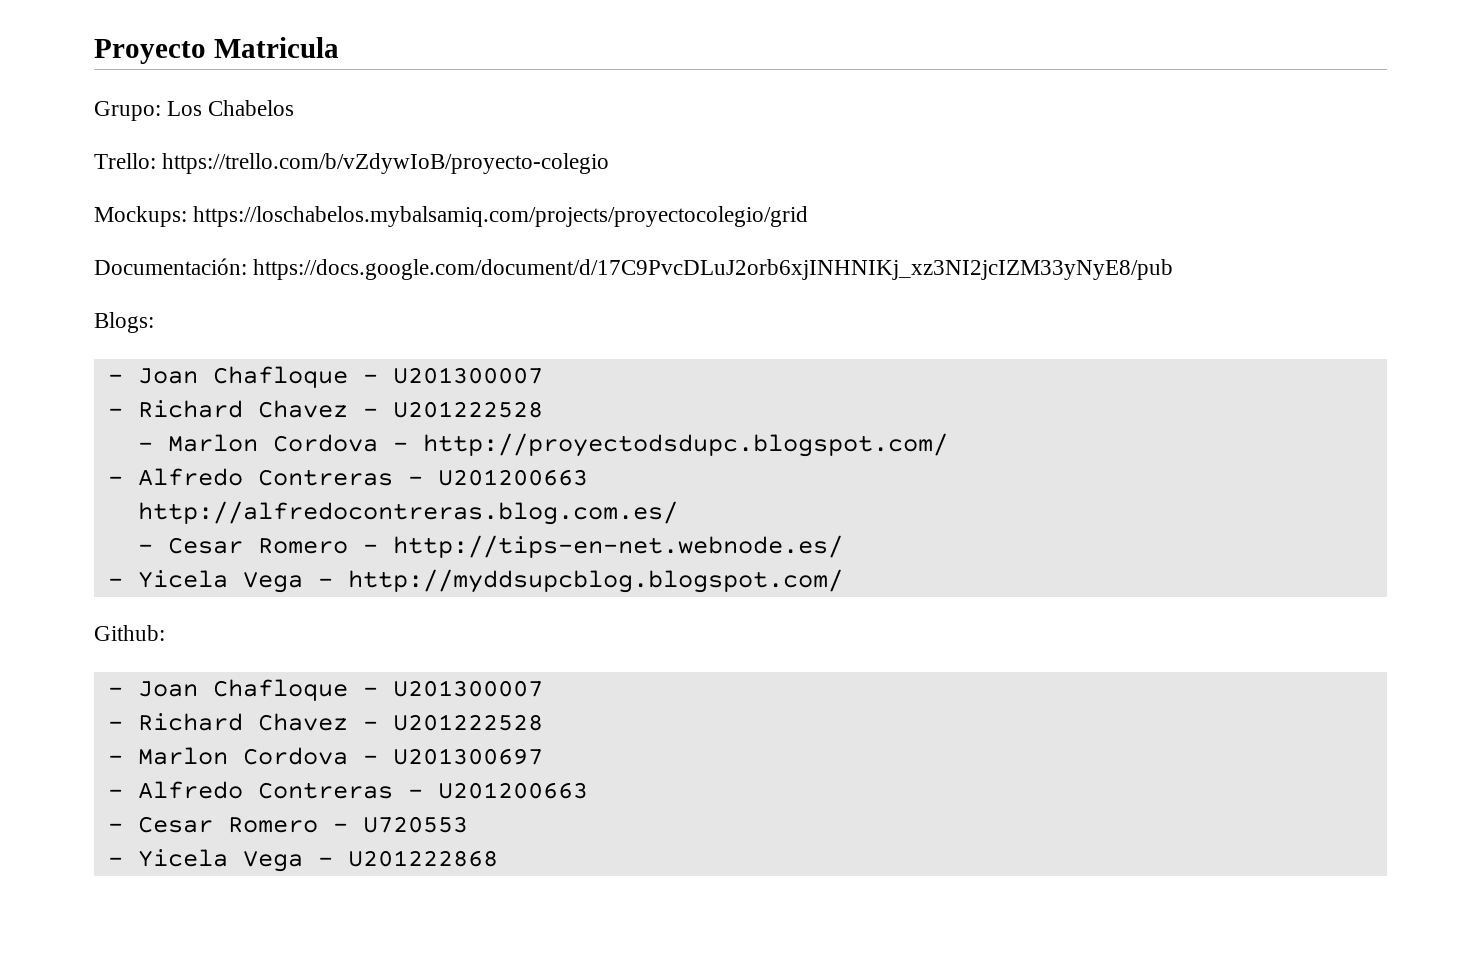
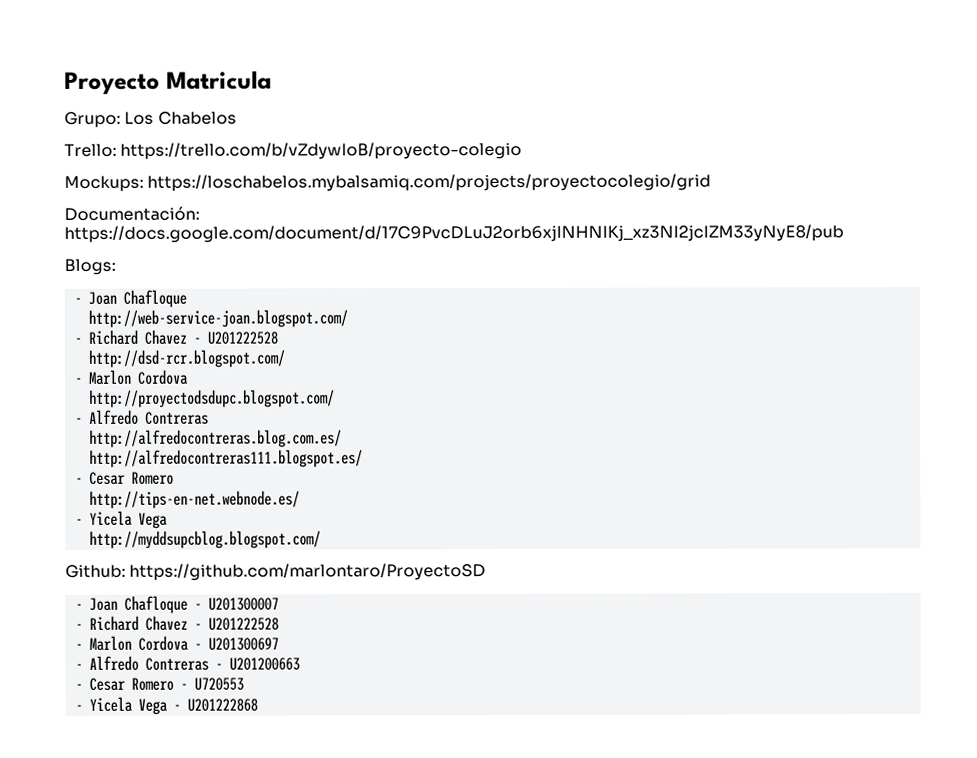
  Blogs:
- - Joan Chafloque - U201300007
+ - Joan Chafloque
+ http://web-service-joan.blogspot.com/
  - Richard Chavez - U201222528
- - Marlon Cordova - http://proyectodsdupc.blogspot.com/
- - Alfredo Contreras - U201200663
+ http://dsd-rcr.blogspot.com/
+ - Marlon Cordova
+ http://proyectodsdupc.blogspot.com/
+ - Alfredo Contreras
- - Cesar Romero - http://tips-en-net.webnode.es/
- - Yicela Vega - http://myddsupcblog.blogspot.com/
+ http://alfredocontreras111.blogspot.es/
+ - Cesar Romero
+ http://tips-en-net.webnode.es/
+ - Yicela Vega
+ http://myddsupcblog.blogspot.com/
- Github:
+ Github: https://github.com/marlontaro/ProyectoSD

